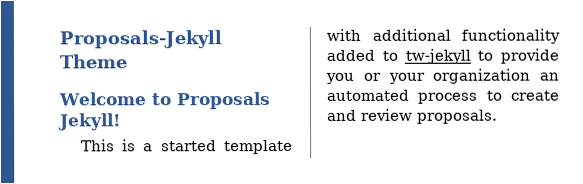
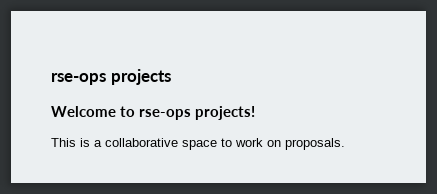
- Proposals-Jekyll Theme
+ rse-ops projects
- Welcome to Proposals Jekyll!
+ Welcome to rse-ops projects!
- This is a started template with additional functionality added to tw-jekyll to provide you or your organization an automated process to create and review proposals.
+ This is a collaborative space to work on proposals.

